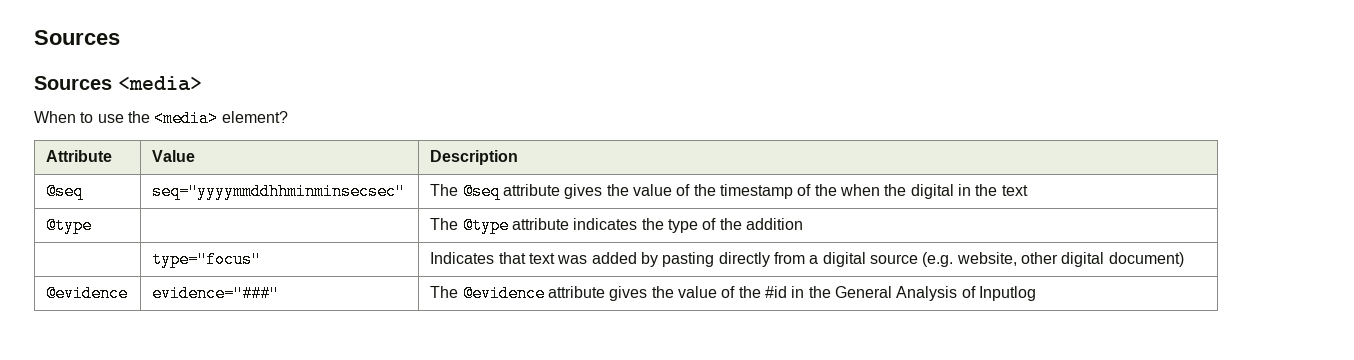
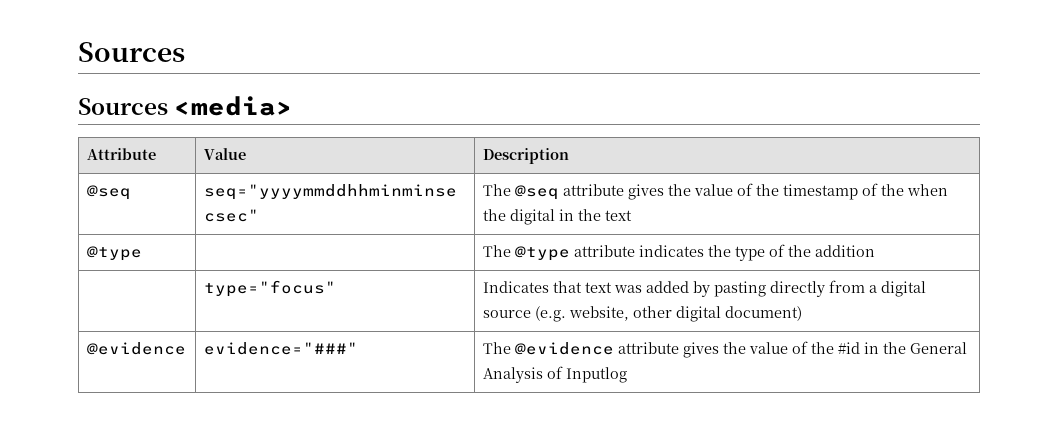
- When to use the <media> element?

